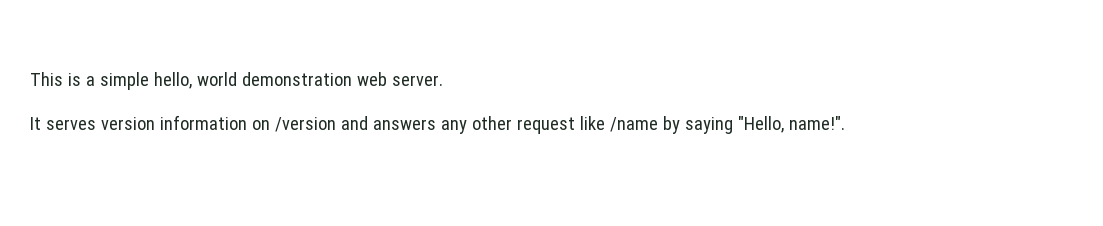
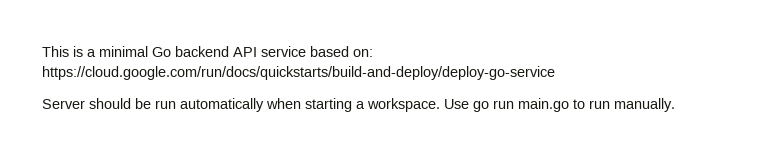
- This is a simple hello, world demonstration web server.
- It serves version information on /version and answers any other request like /name by saying "Hello, name!".
+ This is a minimal Go backend API service based on: https://cloud.google.com/run/docs/quickstarts/build-and-deploy/deploy-go-service
+ Server should be run automatically when starting a workspace. Use go run main.go to run manually.

